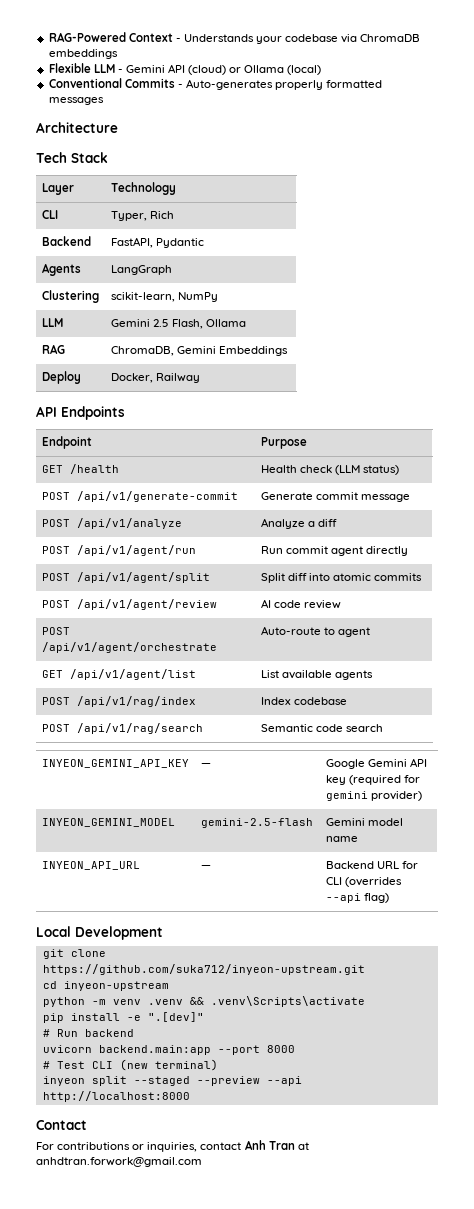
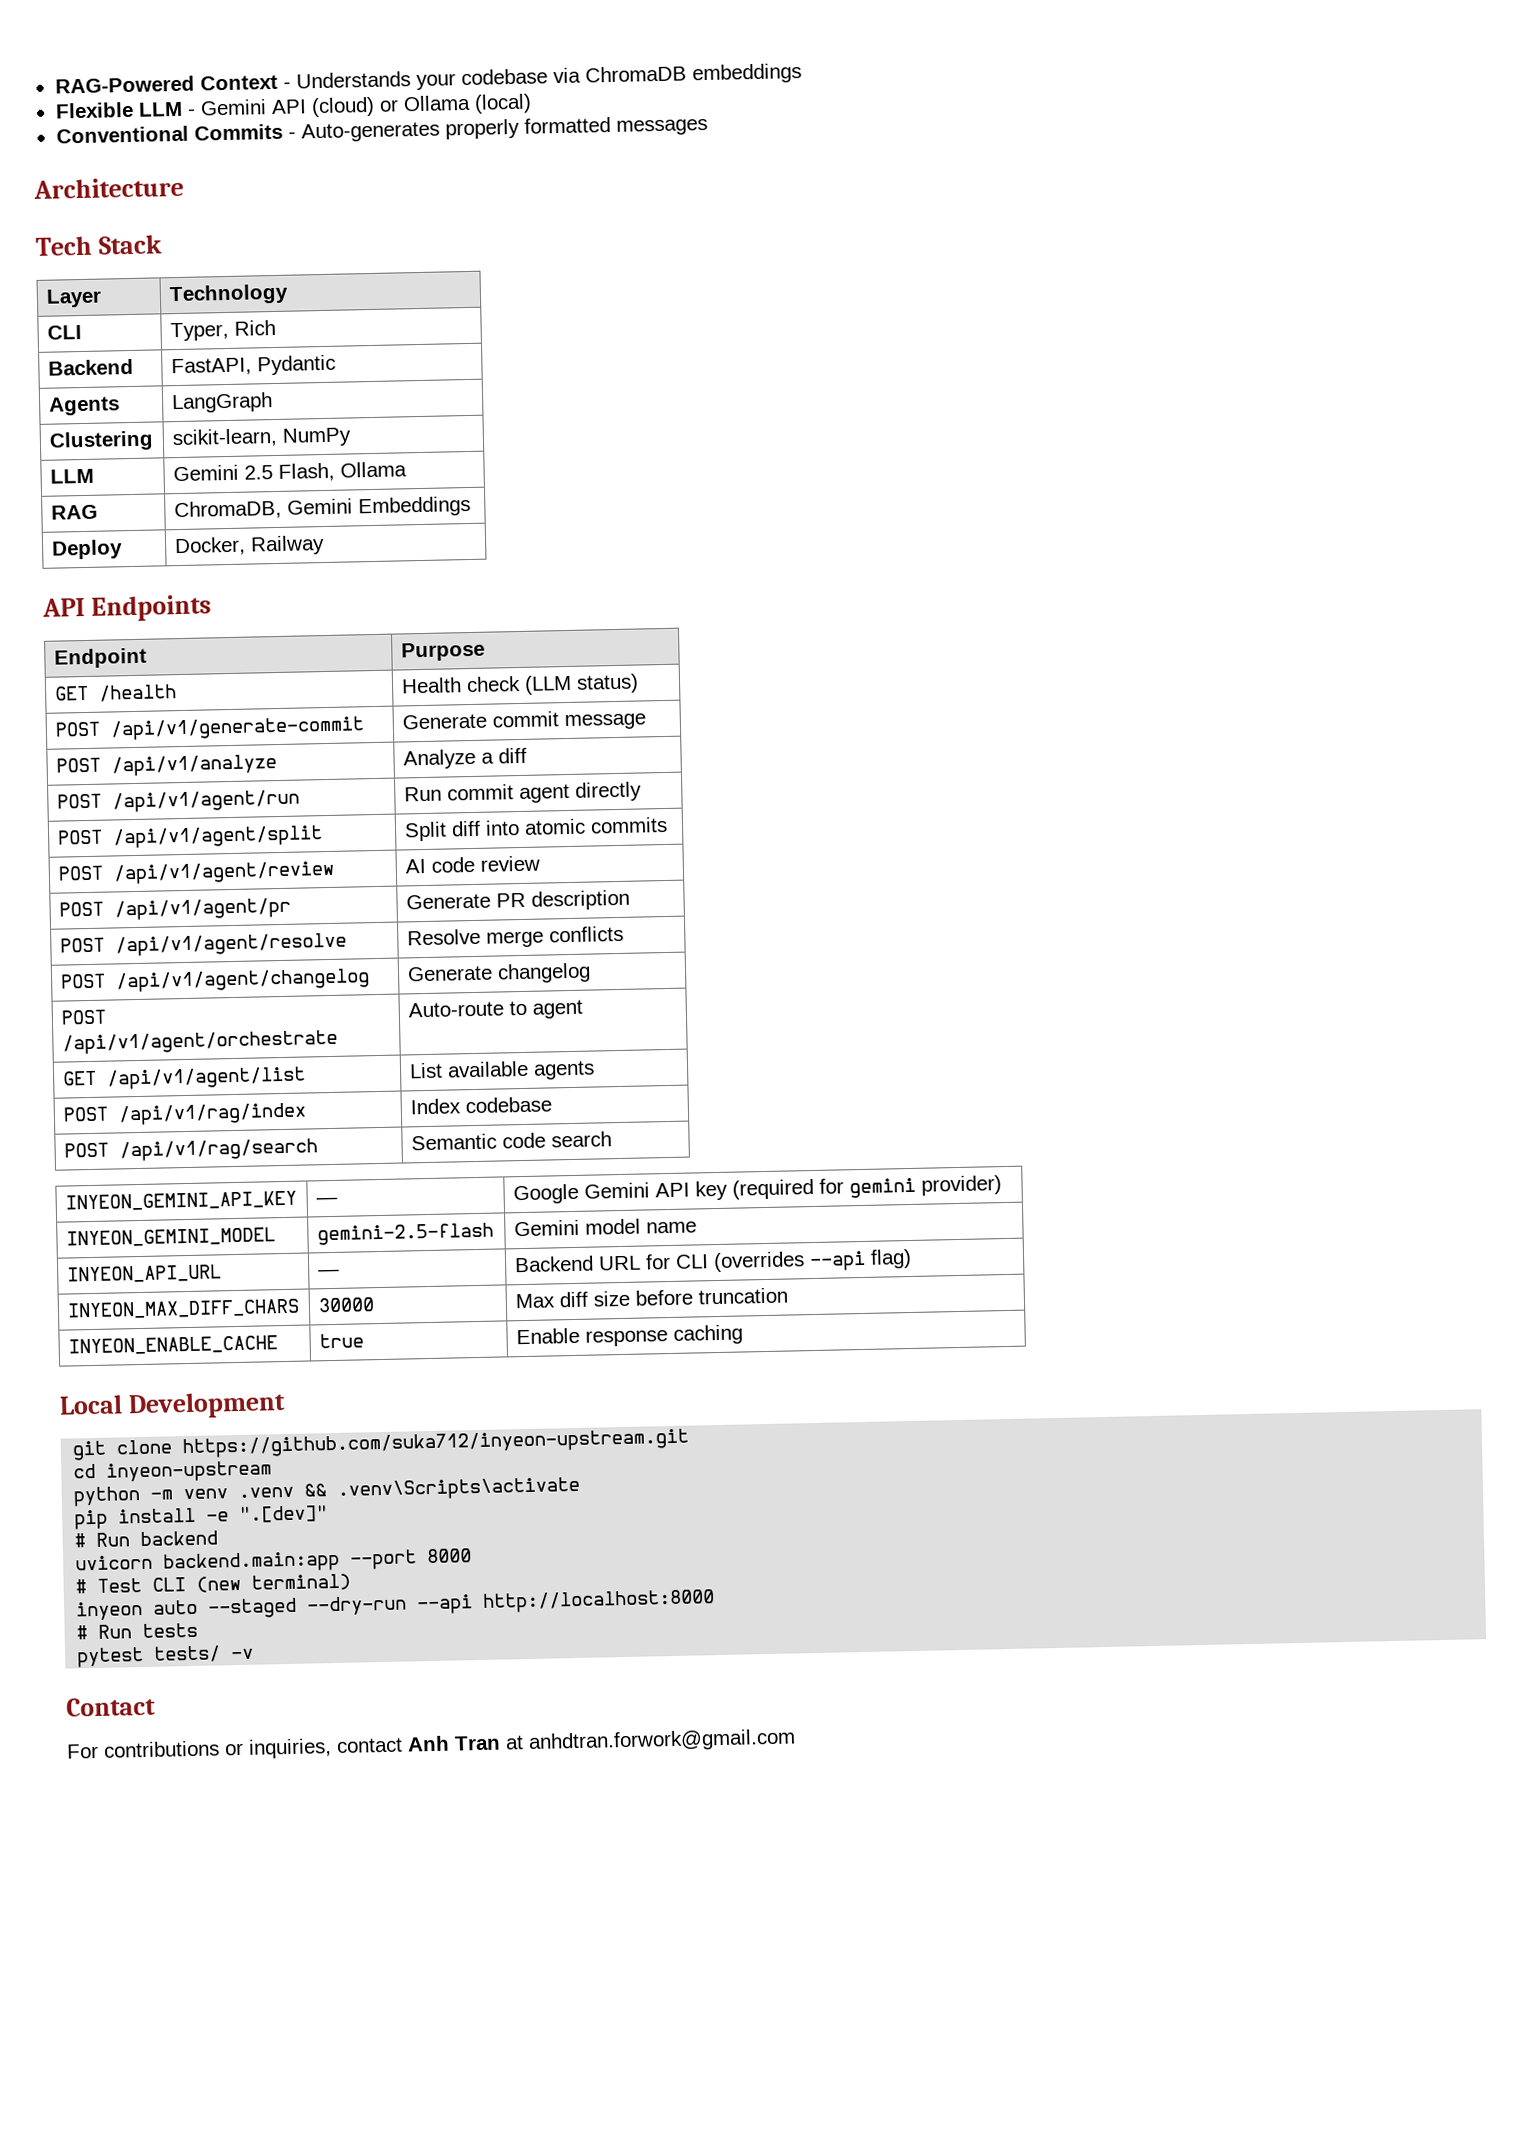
+ POST /api/v1/agent/pr | Generate PR description
+ POST /api/v1/agent/resolve | Resolve merge conflicts
+ POST /api/v1/agent/changelog | Generate changelog
+ INYEON_MAX_DIFF_CHARS | 30000 | Max diff size before truncation
+ INYEON_ENABLE_CACHE | true | Enable response caching
- inyeon split --staged --preview --api http://localhost:8000
+ inyeon auto --staged --dry-run --api http://localhost:8000
+ # Run tests
+ pytest tests/ -v

